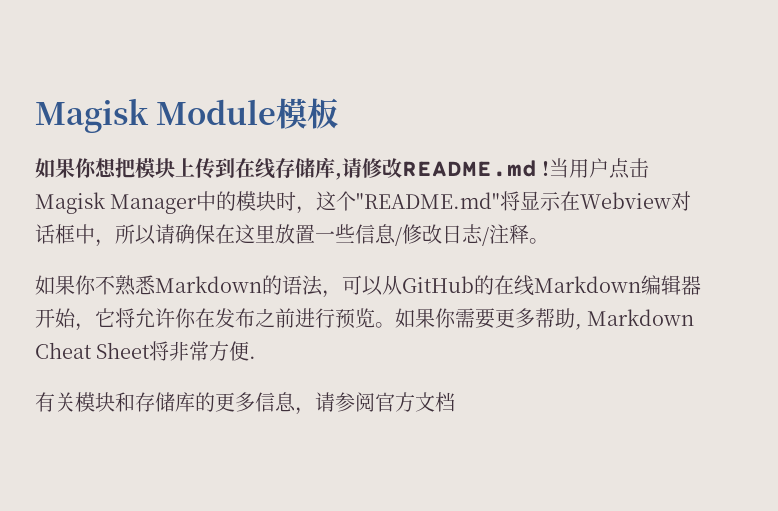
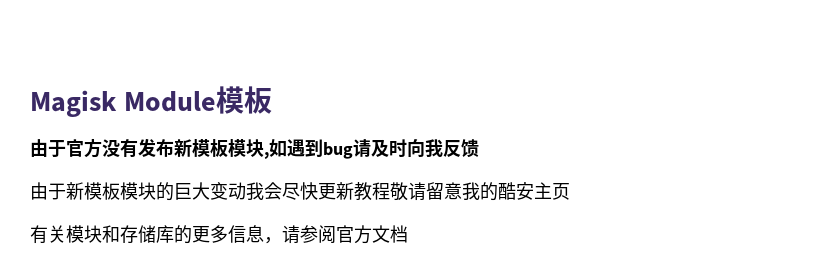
- 如果你想把模块上传到在线存储库,请修改README.md !当用户点击Magisk Manager中的模块时，这个"README.md"将显示在Webview对话框中，所以请确保在这里放置一些信息/修改日志/注释。
- 如果你不熟悉Markdown的语法，可以从GitHub的在线Markdown编辑器开始，它将允许你在发布之前进行预览。如果你需要更多帮助, Markdown Cheat Sheet将非常方便.
+ 由于官方没有发布新模板模块,如遇到bug请及时向我反馈
+ 由于新模板模块的巨大变动我会尽快更新教程敬请留意我的酷安主页

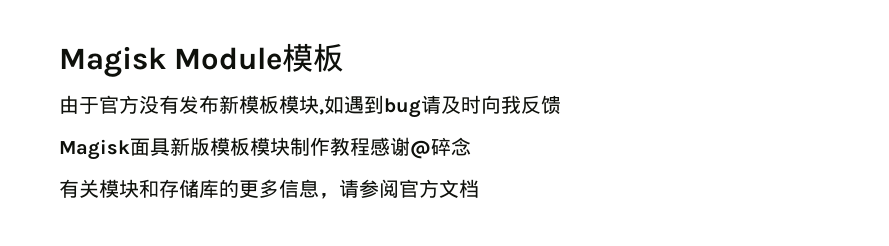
- 由于新模板模块的巨大变动我会尽快更新教程敬请留意我的酷安主页
+ Magisk面具新版模板模块制作教程感谢@碎念

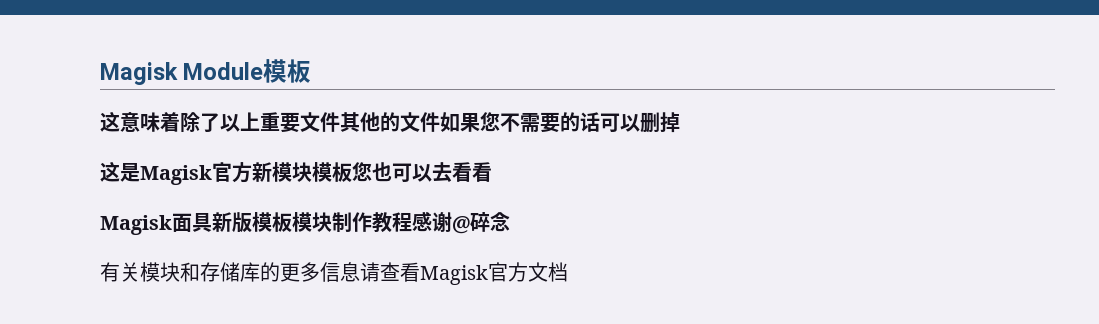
- 由于官方没有发布新模板模块,如遇到bug请及时向我反馈
+ 这意味着除了以上重要文件其他的文件如果您不需要的话可以删掉
+ 这是Magisk官方新模块模板您也可以去看看
- 有关模块和存储库的更多信息，请参阅官方文档
+ 有关模块和存储库的更多信息请查看Magisk官方文档

